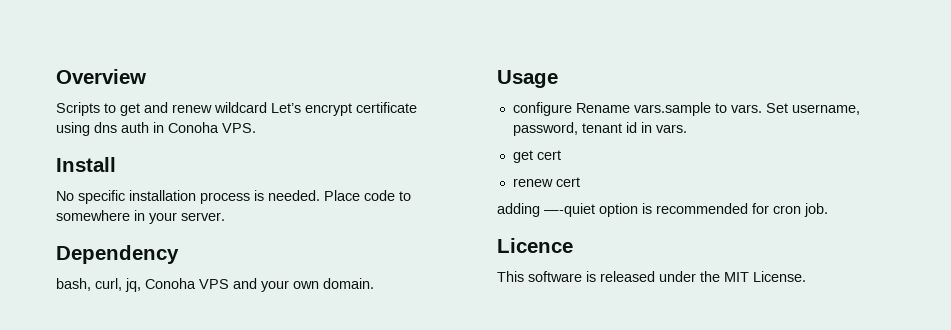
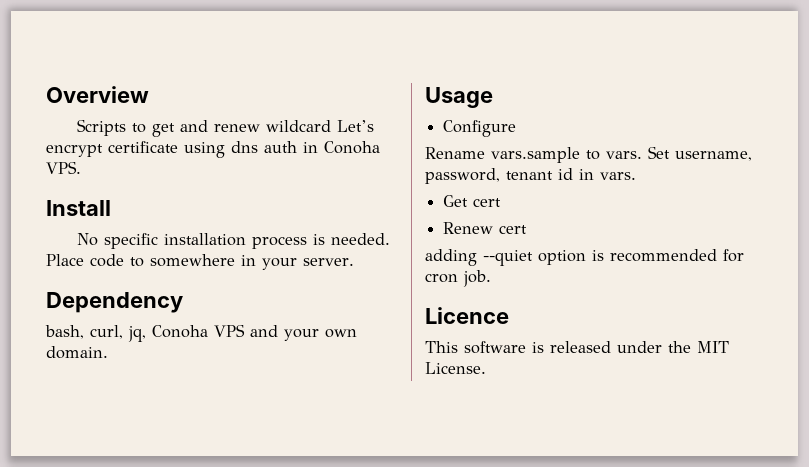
- configure Rename vars.sample to vars.
+ Configure
+ Rename vars.sample to vars.
- get cert
- renew cert
+ Get cert
+ Renew cert
- adding —-quiet option is recommended for cron job.
+ adding --quiet option is recommended for cron job.

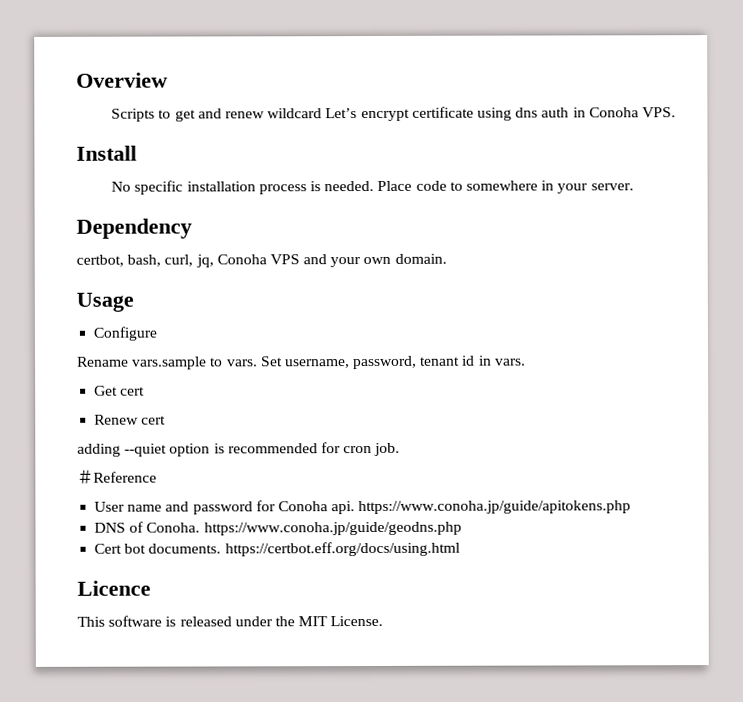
- bash, curl, jq, Conoha VPS and your own domain.
+ certbot, bash, curl, jq, Conoha VPS and your own domain.
+ ＃Reference
+ User name and password for Conoha api. https://www.conoha.jp/guide/apitokens.php
+ DNS of Conoha. https://www.conoha.jp/guide/geodns.php
+ Cert bot documents. https://certbot.eff.org/docs/using.html

